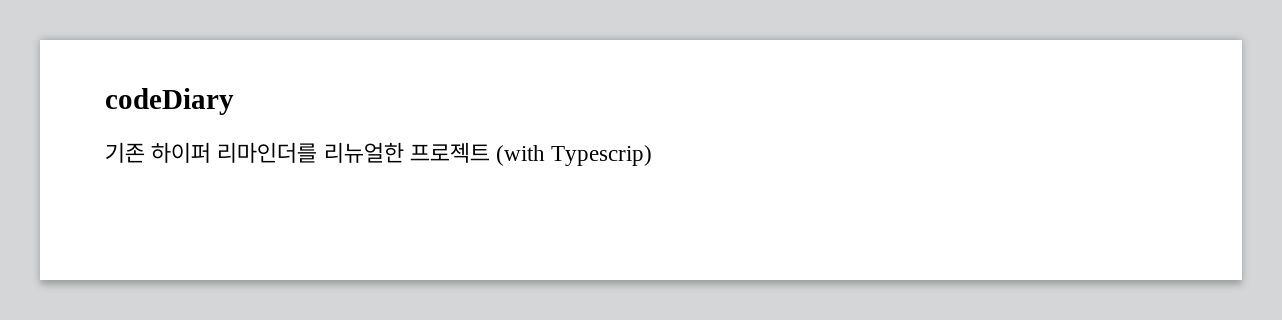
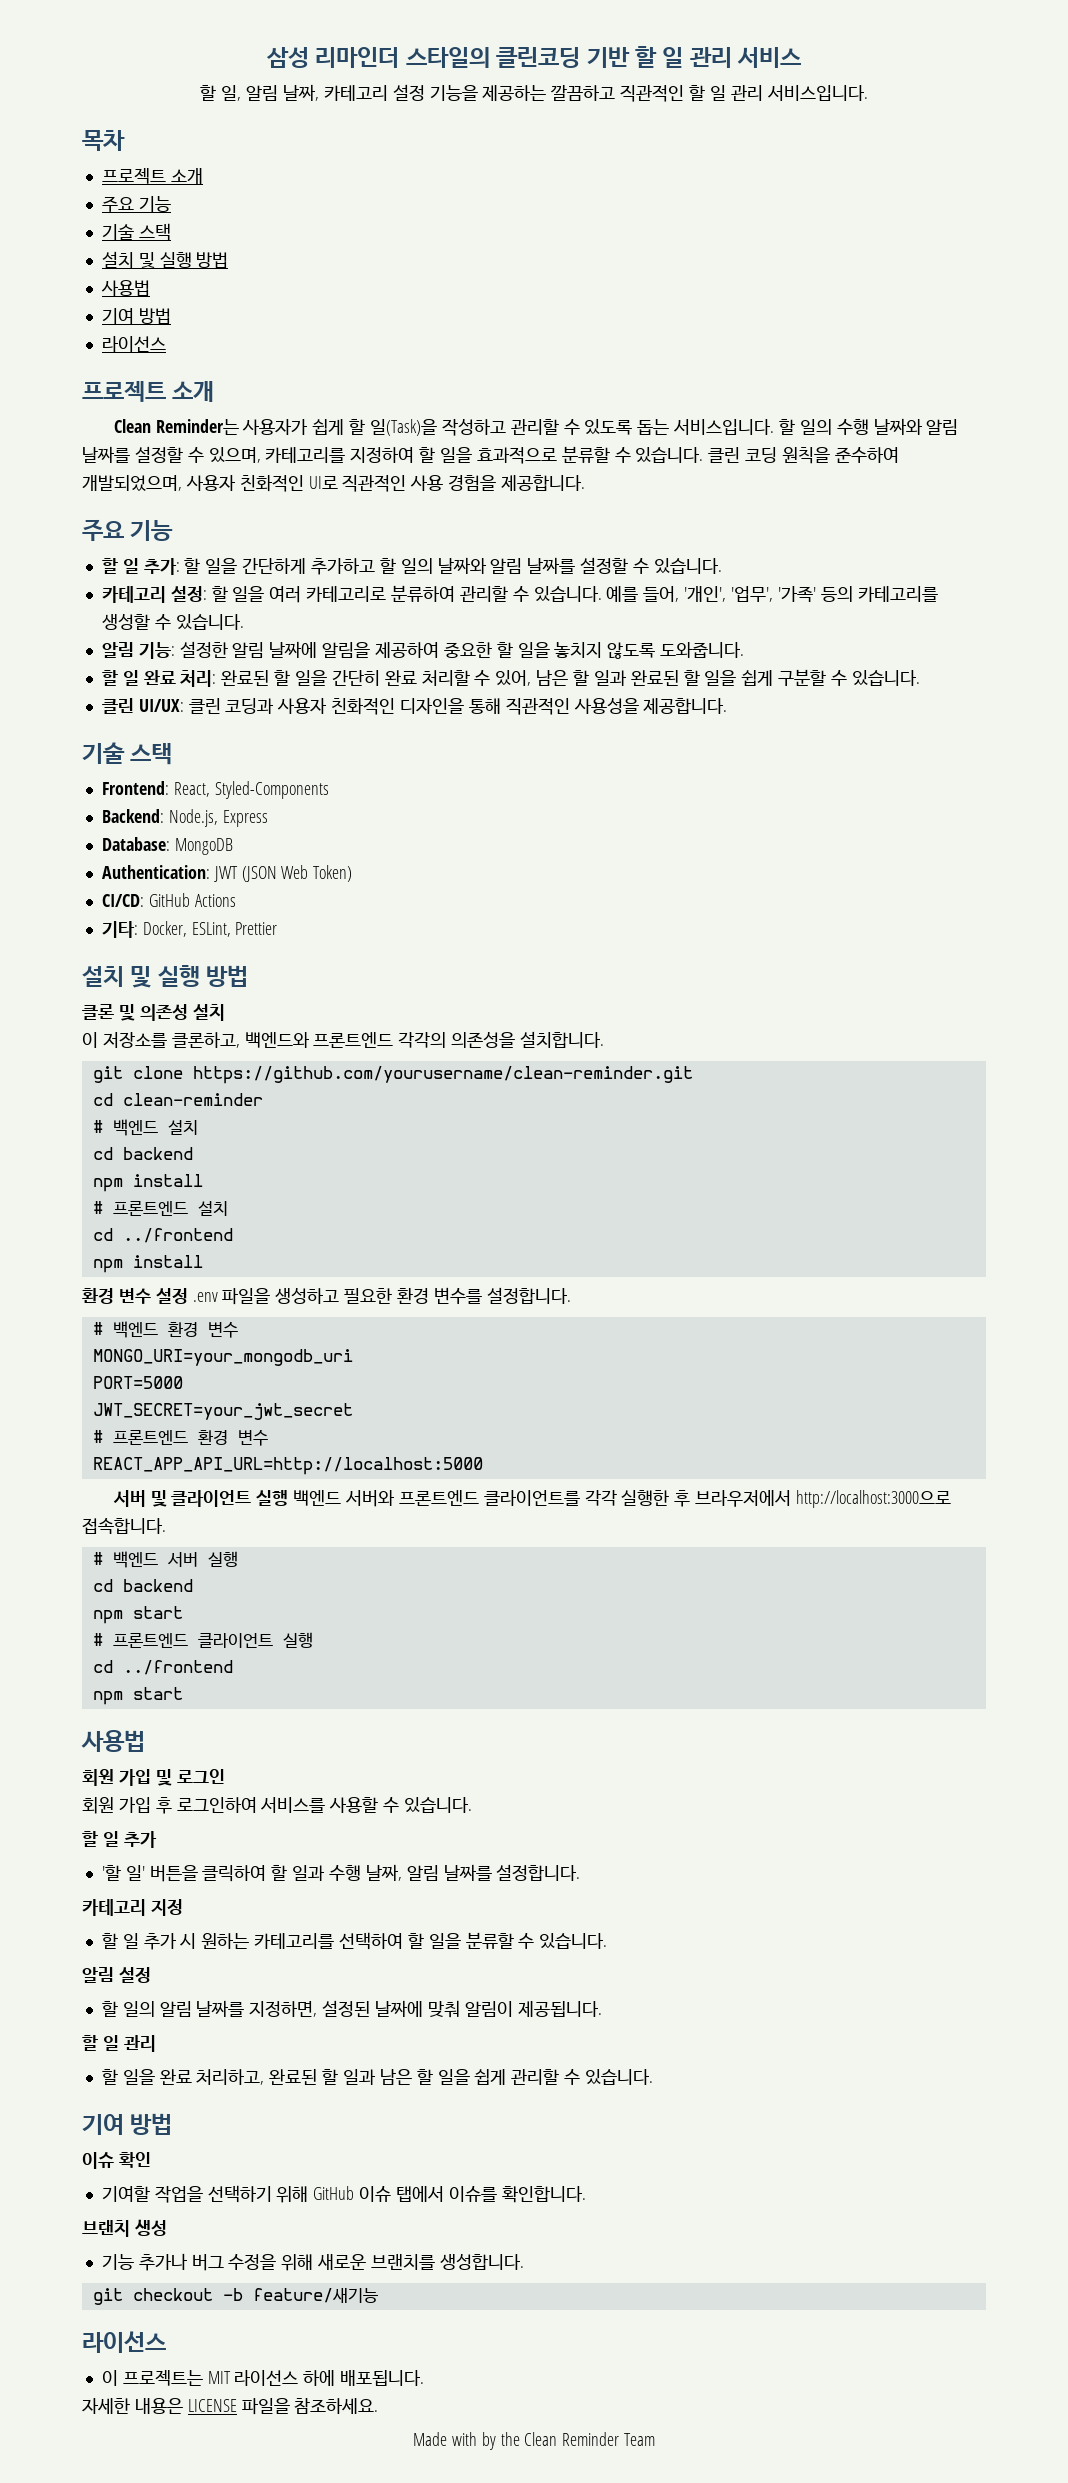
- codeDiary
- 기존 하이퍼 리마인더를 리뉴얼한 프로젝트 (with Typescrip)
+ 삼성 리마인더 스타일의 클린코딩 기반 할 일 관리 서비스
+ 할 일, 알림 날짜, 카테고리 설정 기능을 제공하는 깔끔하고 직관적인 할 일 관리 서비스입니다.
+ 목차
+ 프로젝트 소개
+ 주요 기능
+ 기술 스택
+ 설치 및 실행 방법
+ 사용법
+ 기여 방법
+ 라이선스
+ 프로젝트 소개
+ Clean Reminder는 사용자가 쉽게 할 일(Task)을 작성하고 관리할 수 있도록 돕는 서비스입니다. 할 일의 수행 날짜와 알림 날짜를 설정할 수 있으며, 카테고리를 지정하여 할 일을 효과적으로 분류할 수 있습니다. 클린 코딩 원칙을 준수하여 개발되었으며, 사용자 친화적인 UI로 직관적인 사용 경험을 제공합니다.
+ 주요 기능
+ 할 일 추가: 할 일을 간단하게 추가하고 할 일의 날짜와 알림 날짜를 설정할 수 있습니다.
+ 카테고리 설정: 할 일을 여러 카테고리로 분류하여 관리할 수 있습니다. 예를 들어, '개인', '업무', '가족' 등의 카테고리를 생성할 수 있습니다.
+ 알림 기능: 설정한 알림 날짜에 알림을 제공하여 중요한 할 일을 놓치지 않도록 도와줍니다.
+ 할 일 완료 처리: 완료된 할 일을 간단히 완료 처리할 수 있어, 남은 할 일과 완료된 할 일을 쉽게 구분할 수 있습니다.
+ 클린 UI/UX: 클린 코딩과 사용자 친화적인 디자인을 통해 직관적인 사용성을 제공합니다.
+ 기술 스택
+ Frontend: React, Styled-Components
+ Backend: Node.js, Express
+ Database: MongoDB
+ Authentication: JWT (JSON Web Token)
+ CI/CD: GitHub Actions
+ 기타: Docker, ESLint, Prettier
+ 설치 및 실행 방법
+ 클론 및 의존성 설치
+ 이 저장소를 클론하고, 백엔드와 프론트엔드 각각의 의존성을 설치합니다.
+ git clone https://github.com/yourusername/clean-reminder.git
+ cd clean-reminder
+ # 백엔드 설치
+ cd backend
+ npm install
+ # 프론트엔드 설치
+ cd ../frontend
+ npm install
+ 환경 변수 설정 .env 파일을 생성하고 필요한 환경 변수를 설정합니다.
+ # 백엔드 환경 변수
+ MONGO_URI=your_mongodb_uri
+ PORT=5000
+ JWT_SECRET=your_jwt_secret
+ # 프론트엔드 환경 변수
+ REACT_APP_API_URL=http://localhost:5000
+ 서버 및 클라이언트 실행 백엔드 서버와 프론트엔드 클라이언트를 각각 실행한 후 브라우저에서 http://localhost:3000으로 접속합니다.
+ # 백엔드 서버 실행
+ cd backend
+ npm start
+ # 프론트엔드 클라이언트 실행
+ cd ../frontend
+ npm start
+ 사용법
+ 회원 가입 및 로그인
+ 회원 가입 후 로그인하여 서비스를 사용할 수 있습니다.
+ 할 일 추가
+ '할 일' 버튼을 클릭하여 할 일과 수행 날짜, 알림 날짜를 설정합니다.
+ 카테고리 지정
+ 할 일 추가 시 원하는 카테고리를 선택하여 할 일을 분류할 수 있습니다.
+ 알림 설정
+ 할 일의 알림 날짜를 지정하면, 설정된 날짜에 맞춰 알림이 제공됩니다.
+ 할 일 관리
+ 할 일을 완료 처리하고, 완료된 할 일과 남은 할 일을 쉽게 관리할 수 있습니다.
+ 기여 방법
+ 이슈 확인
+ 기여할 작업을 선택하기 위해 GitHub 이슈 탭에서 이슈를 확인합니다.
+ 브랜치 생성
+ 기능 추가나 버그 수정을 위해 새로운 브랜치를 생성합니다.
+ git checkout -b feature/새기능
+ 라이선스
+ 이 프로젝트는 MIT 라이선스 하에 배포됩니다.
+ 자세한 내용은 LICENSE 파일을 참조하세요.
+ Made with by the Clean Reminder Team

